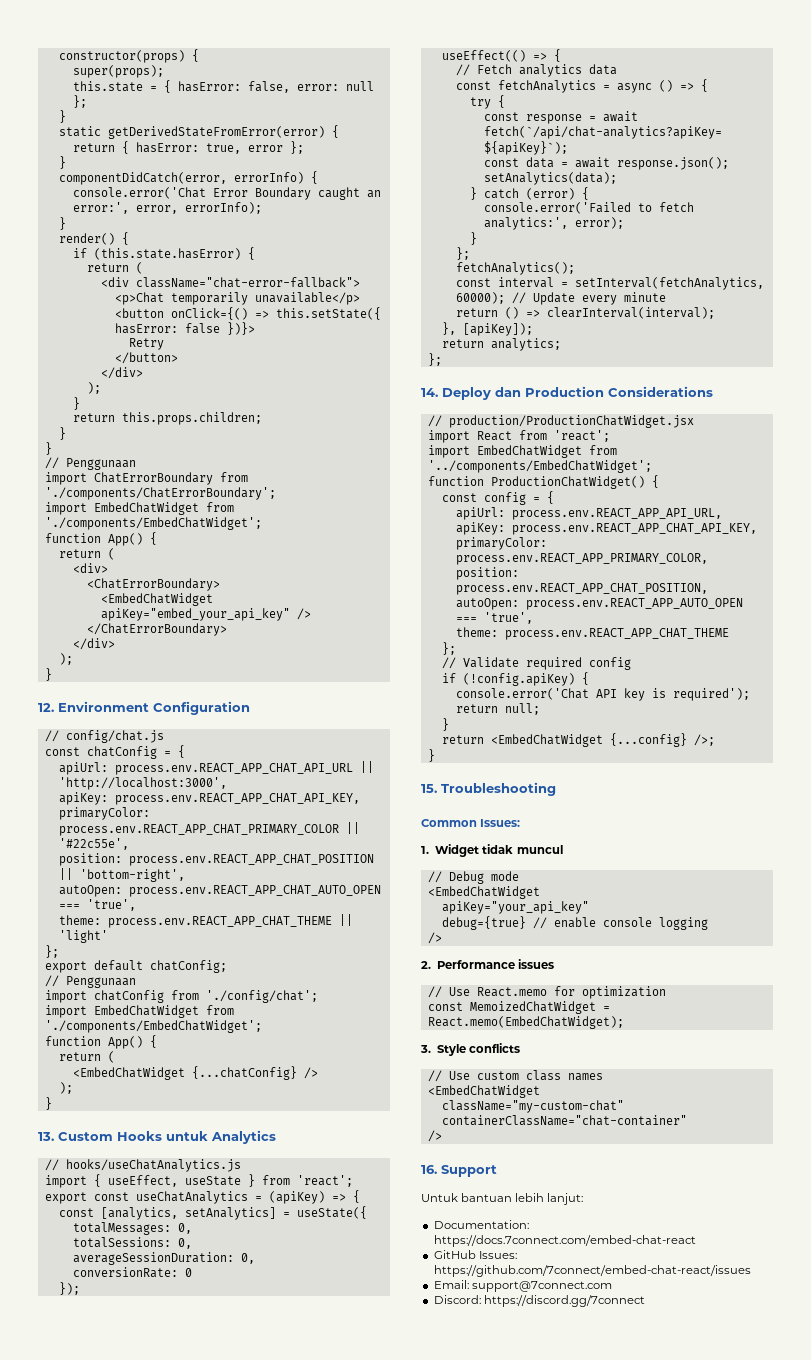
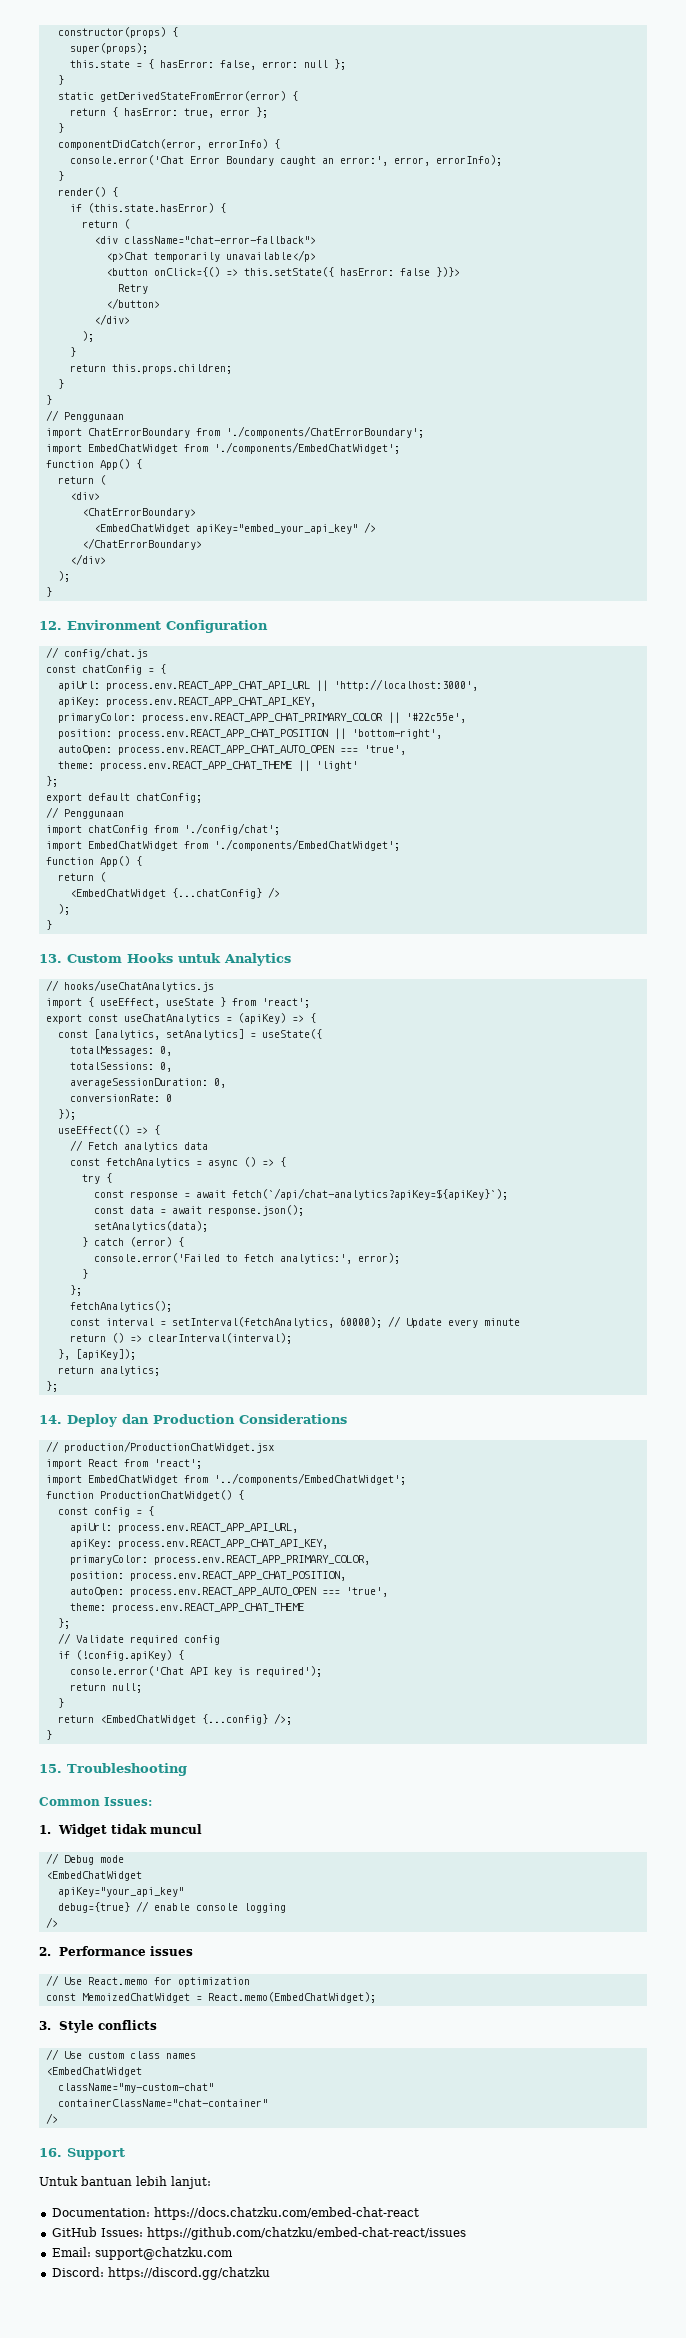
- Documentation: https://docs.7connect.com/embed-chat-react
+ Documentation: https://docs.chatzku.com/embed-chat-react
- GitHub Issues: https://github.com/7connect/embed-chat-react/issues
+ GitHub Issues: https://github.com/chatzku/embed-chat-react/issues
- Email: support@7connect.com
+ Email: support@chatzku.com
- Discord: https://discord.gg/7connect
+ Discord: https://discord.gg/chatzku

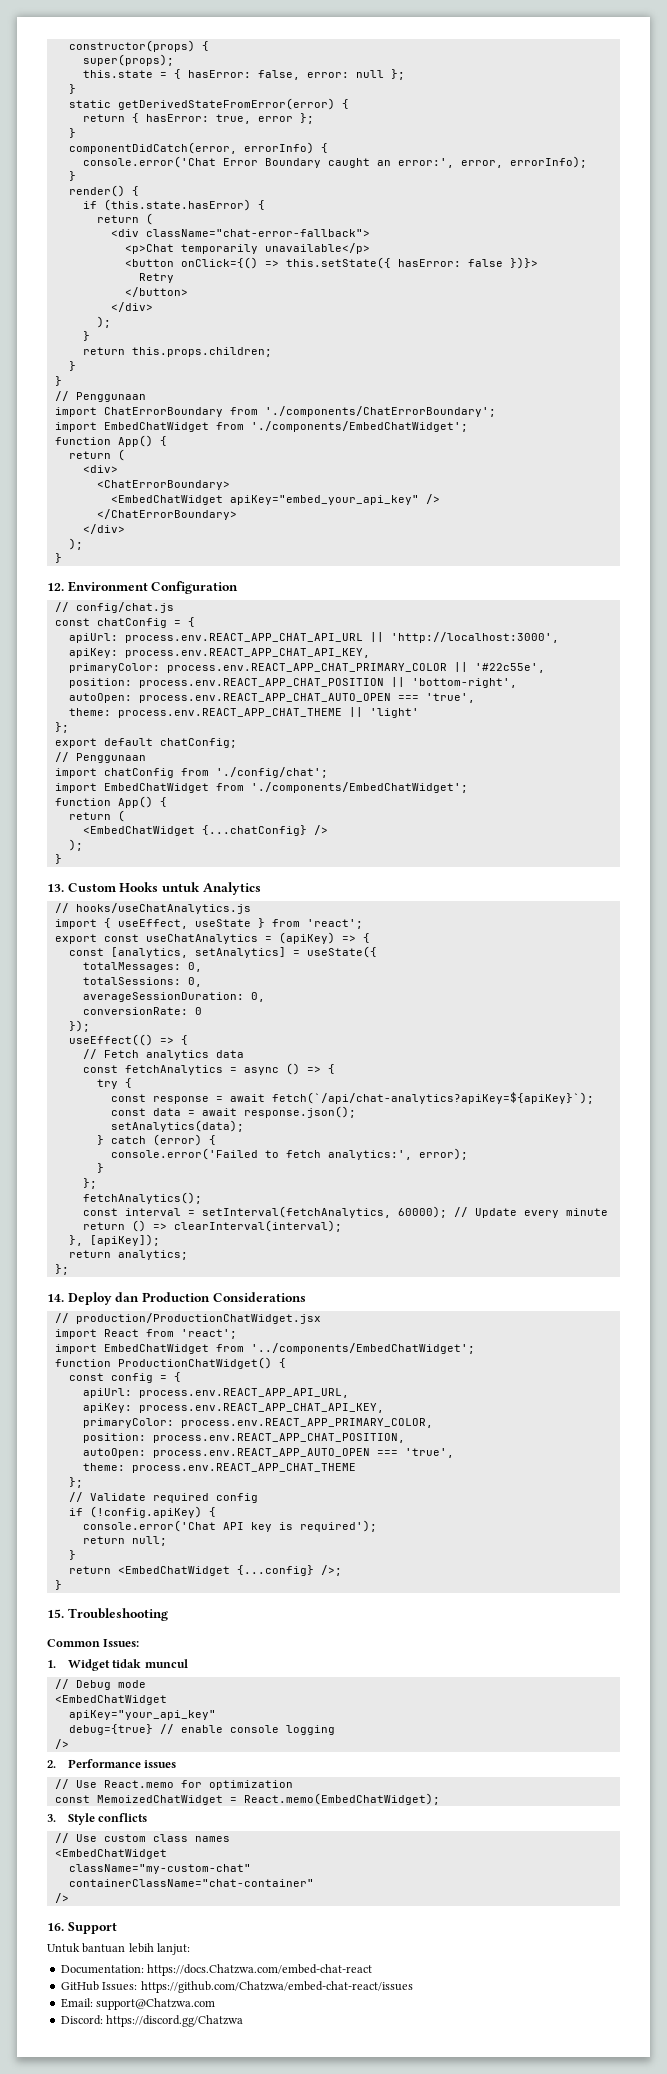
- Documentation: https://docs.chatzku.com/embed-chat-react
+ Documentation: https://docs.Chatzwa.com/embed-chat-react
- GitHub Issues: https://github.com/chatzku/embed-chat-react/issues
+ GitHub Issues: https://github.com/Chatzwa/embed-chat-react/issues
- Email: support@chatzku.com
+ Email: support@Chatzwa.com
- Discord: https://discord.gg/chatzku
+ Discord: https://discord.gg/Chatzwa

